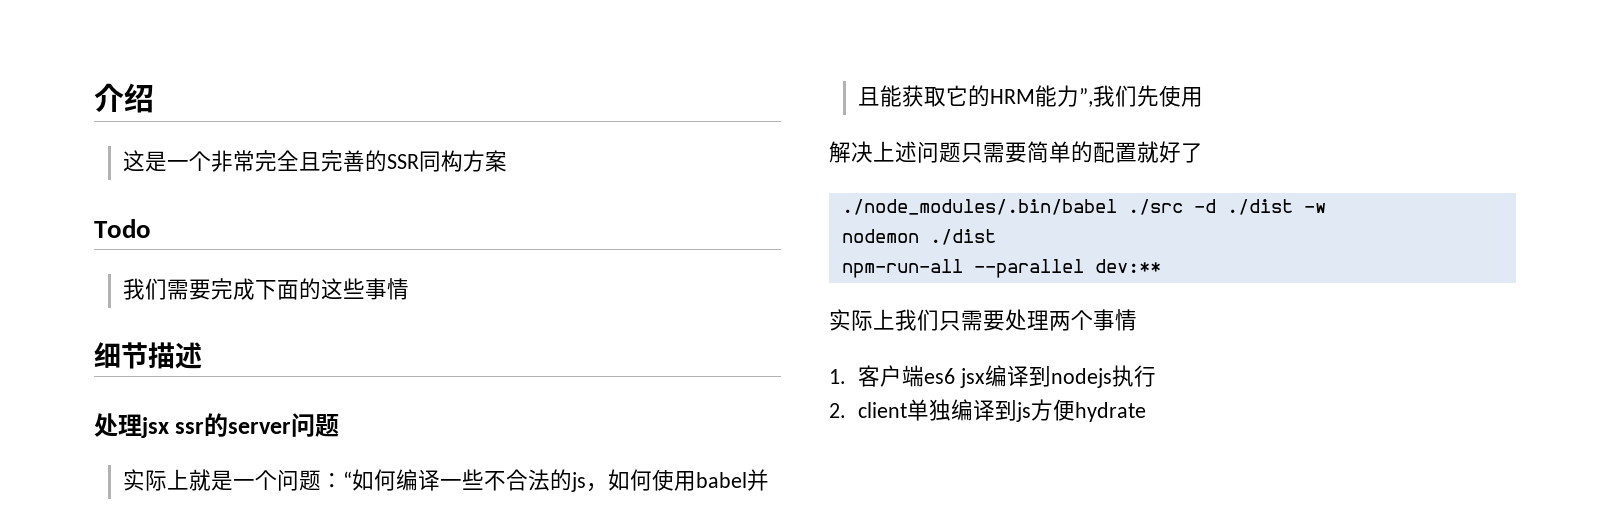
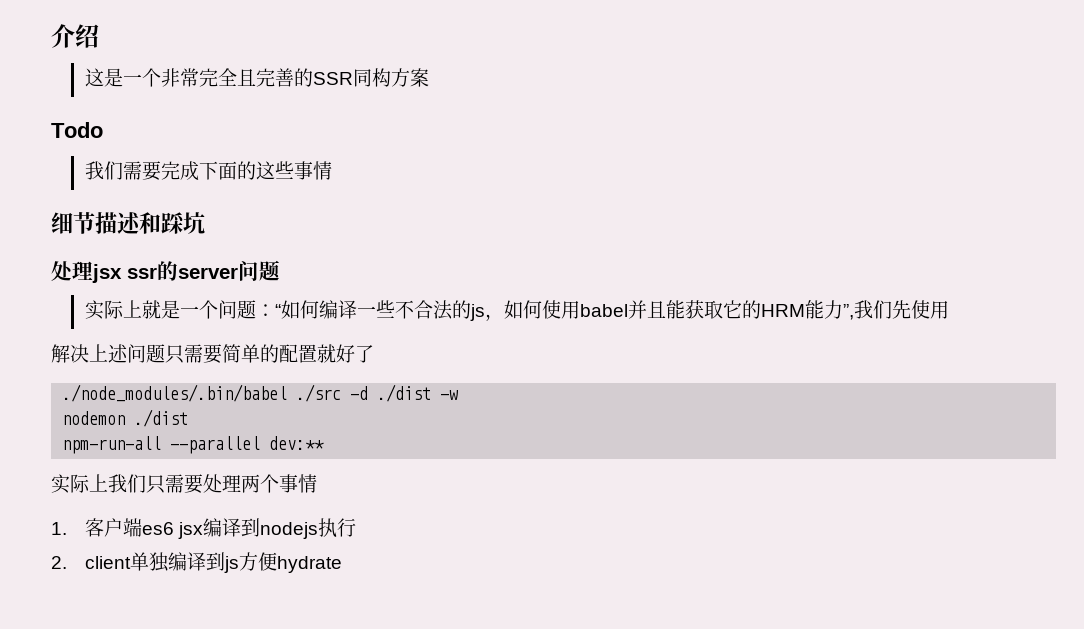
- 细节描述
+ 细节描述和踩坑

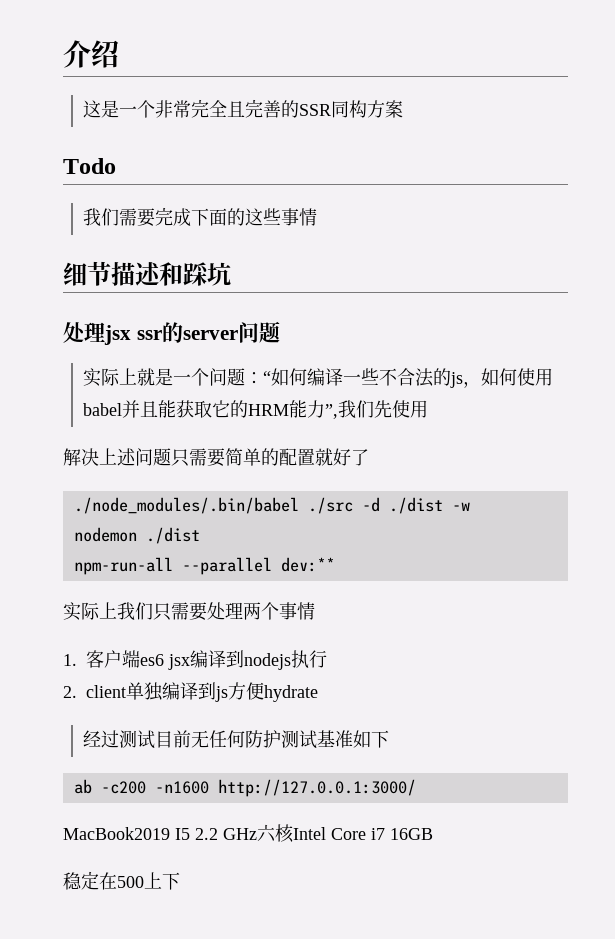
+ 经过测试目前无任何防护测试基准如下
+ ab -c200 -n1600 http://127.0.0.1:3000/
+ MacBook2019 I5 2.2 GHz六核Intel Core i7 16GB
+ 稳定在500上下

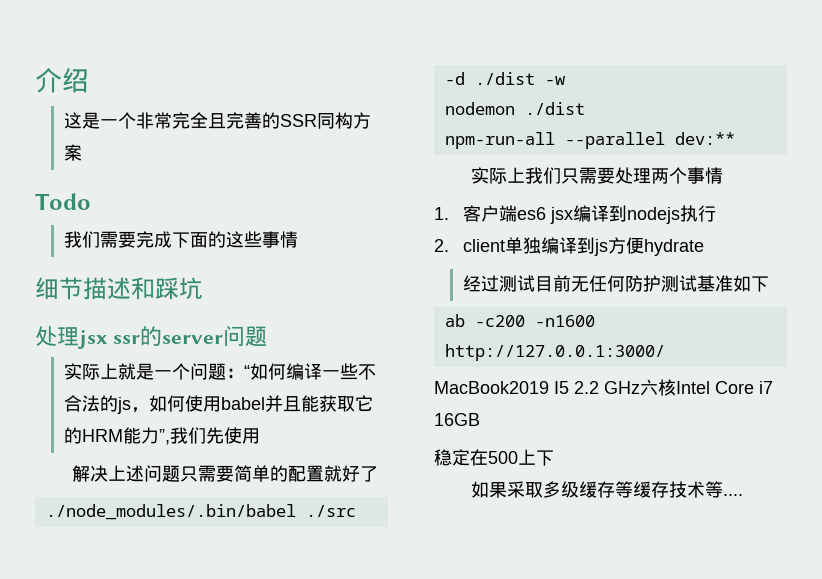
+ 如果采取多级缓存等缓存技术等....

